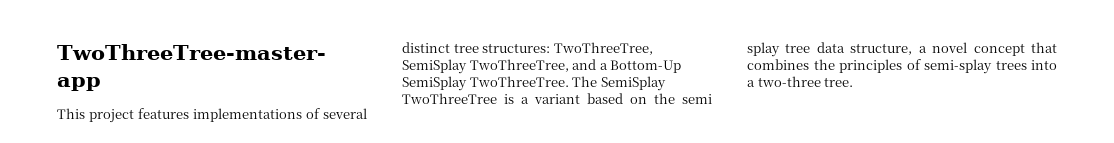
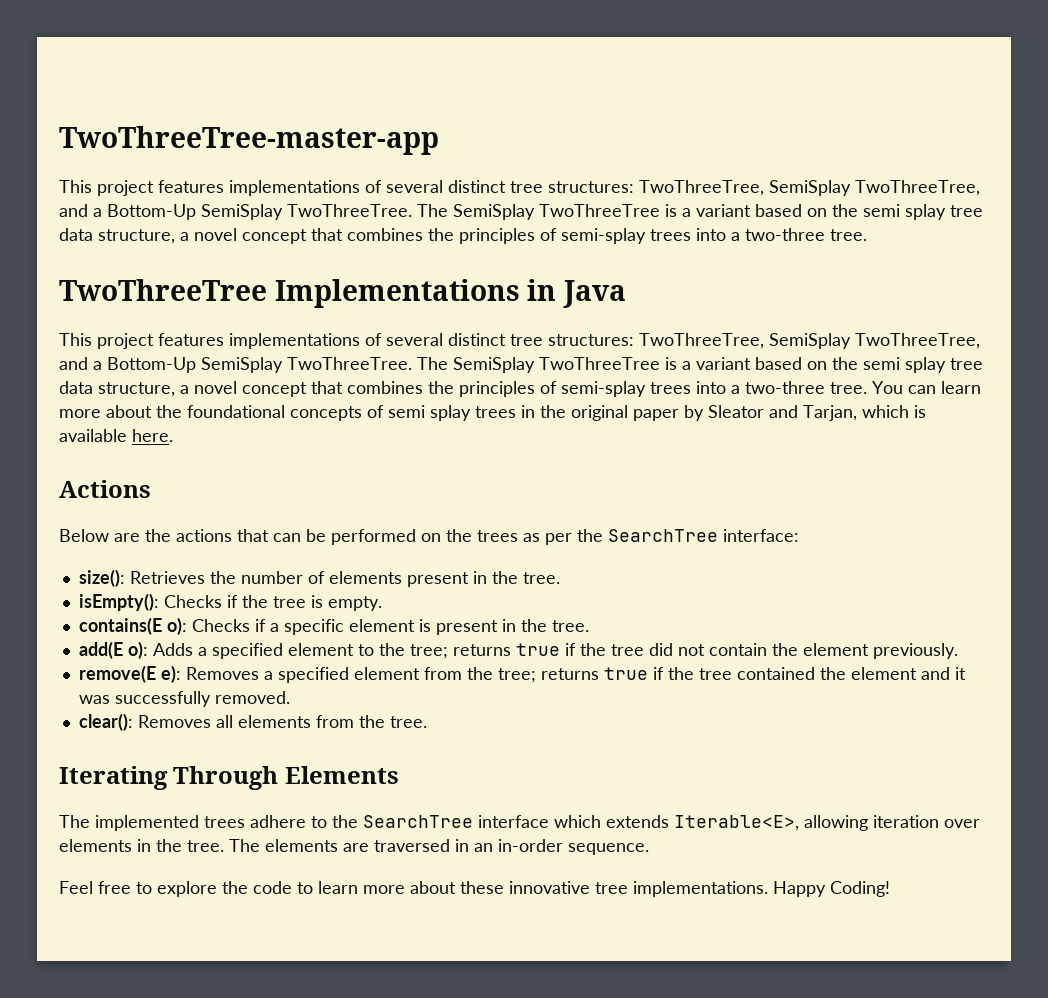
+ TwoThreeTree Implementations in Java
+ This project features implementations of several distinct tree structures: TwoThreeTree, SemiSplay TwoThreeTree, and a Bottom-Up SemiSplay TwoThreeTree. The SemiSplay TwoThreeTree is a variant based on the semi splay tree data structure, a novel concept that combines the principles of semi-splay trees into a two-three tree. You can learn more about the foundational concepts of semi splay trees in the original paper by Sleator and Tarjan, which is available here.
+ Actions
+ Below are the actions that can be performed on the trees as per the SearchTree interface:
+ size(): Retrieves the number of elements present in the tree.
+ isEmpty(): Checks if the tree is empty.
+ contains(E o): Checks if a specific element is present in the tree.
+ add(E o): Adds a specified element to the tree; returns true if the tree did not contain the element previously.
+ remove(E e): Removes a specified element from the tree; returns true if the tree contained the element and it was successfully removed.
+ clear(): Removes all elements from the tree.
+ Iterating Through Elements
+ The implemented trees adhere to the SearchTree interface which extends Iterable<E>, allowing iteration over elements in the tree. The elements are traversed in an in-order sequence.
+ Feel free to explore the code to learn more about these innovative tree implementations. Happy Coding!

